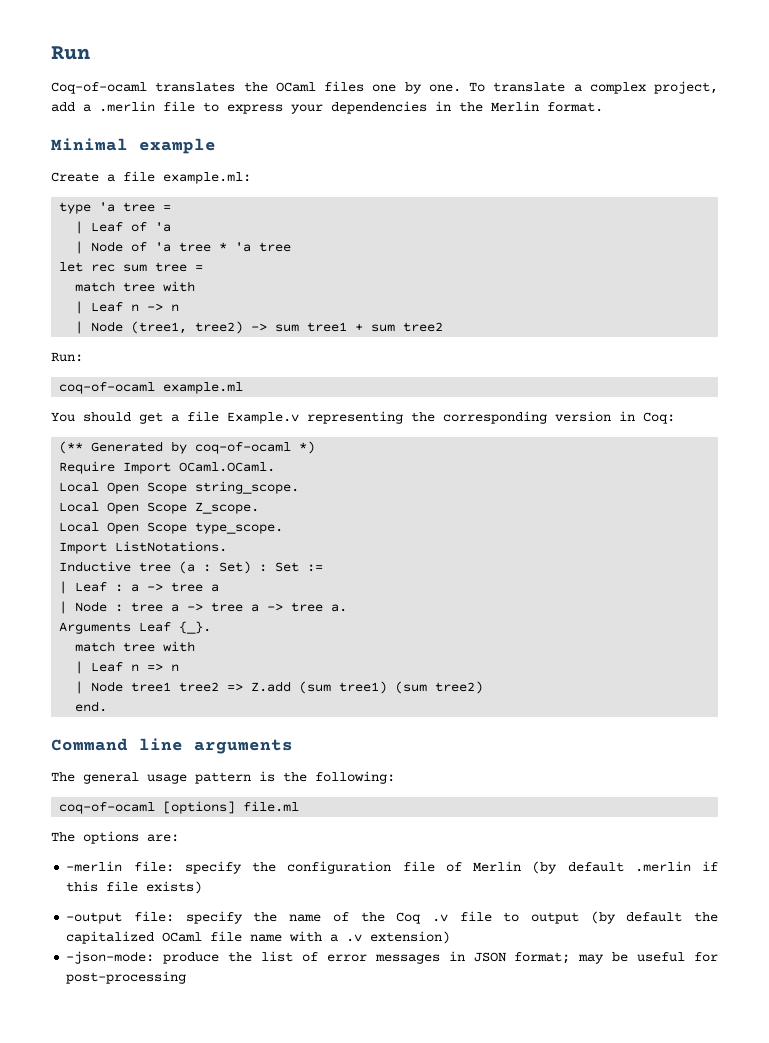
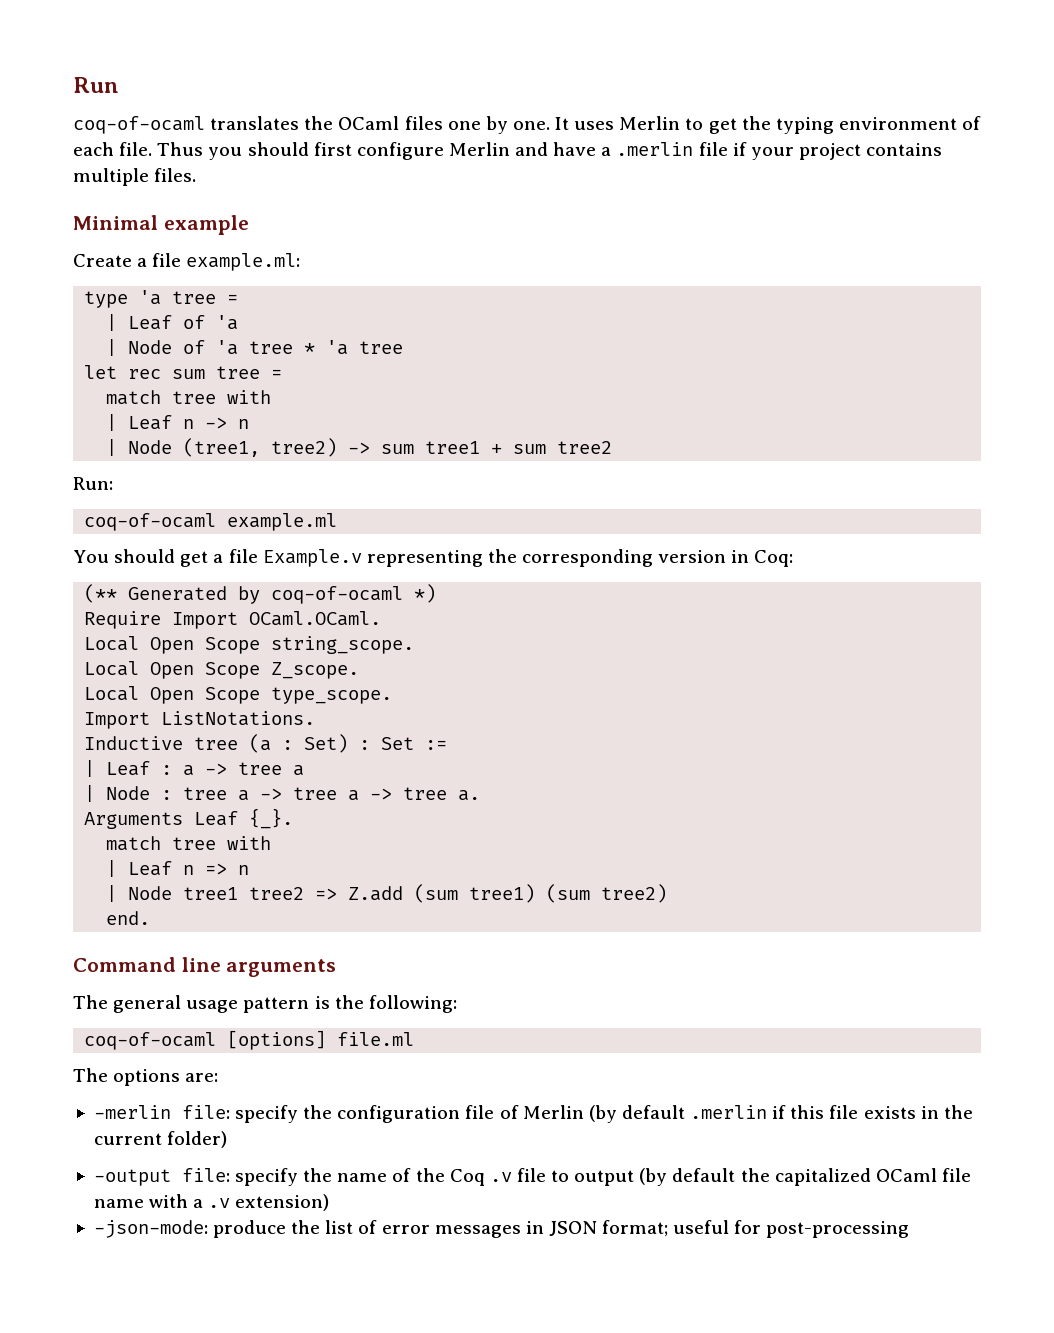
- Coq-of-ocaml translates the OCaml files one by one.
+ coq-of-ocaml translates the OCaml files one by one.
- To translate a complex project, add a .merlin file to express your dependencies in the Merlin format.
+ It uses Merlin to get the typing environment of each file. Thus you should first configure Merlin and have a .merlin file if your project contains multiple files.
- -merlin file: specify the configuration file of Merlin (by default .merlin if this file exists)
+ -merlin file: specify the configuration file of Merlin (by default .merlin if this file exists in the current folder)
- -json-mode: produce the list of error messages in JSON format; may be useful for post-processing
+ -json-mode: produce the list of error messages in JSON format; useful for post-processing

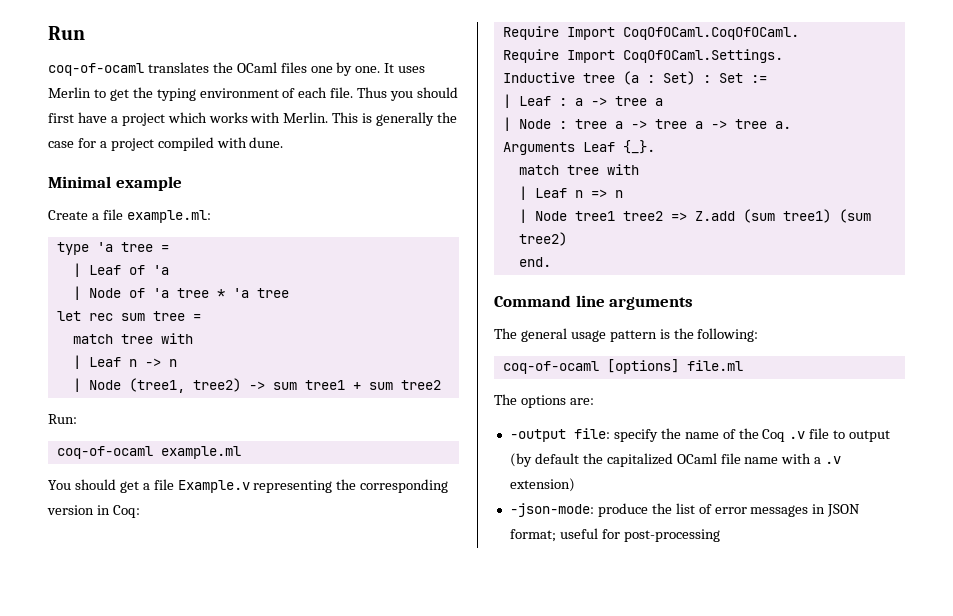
- Thus you should first configure Merlin and have a .merlin file if your project contains multiple files.
+ Thus you should first have a project which works with Merlin. This is generally the case for a project compiled with dune.
- (** Generated by coq-of-ocaml *)
- Require Import OCaml.OCaml.
- Local Open Scope string_scope.
- Local Open Scope Z_scope.
- Local Open Scope type_scope.
- Import ListNotations.
+ Require Import CoqOfOCaml.CoqOfOCaml.
+ Require Import CoqOfOCaml.Settings.
- -merlin file: specify the configuration file of Merlin (by default .merlin if this file exists in the current folder)

